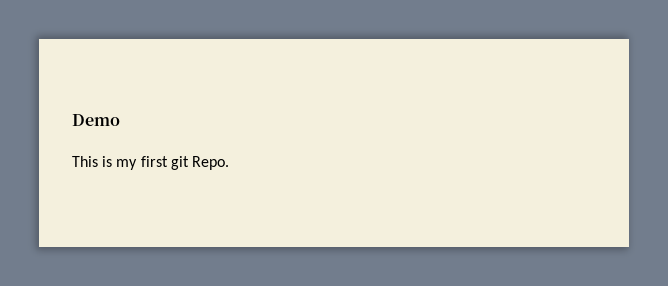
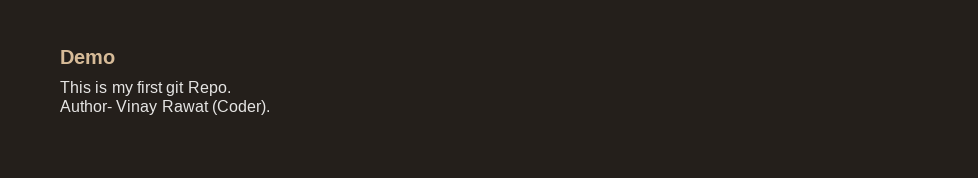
+ Author- Vinay Rawat (Coder).

